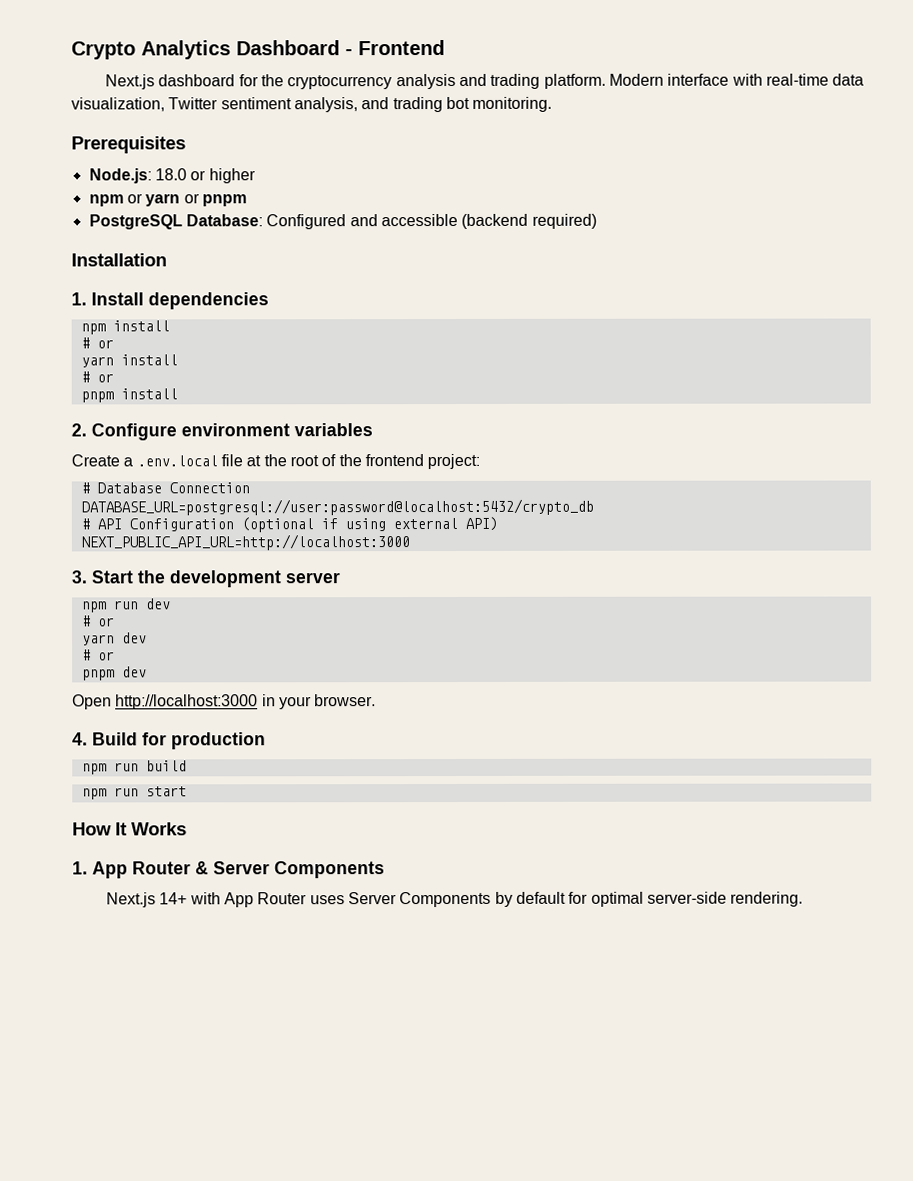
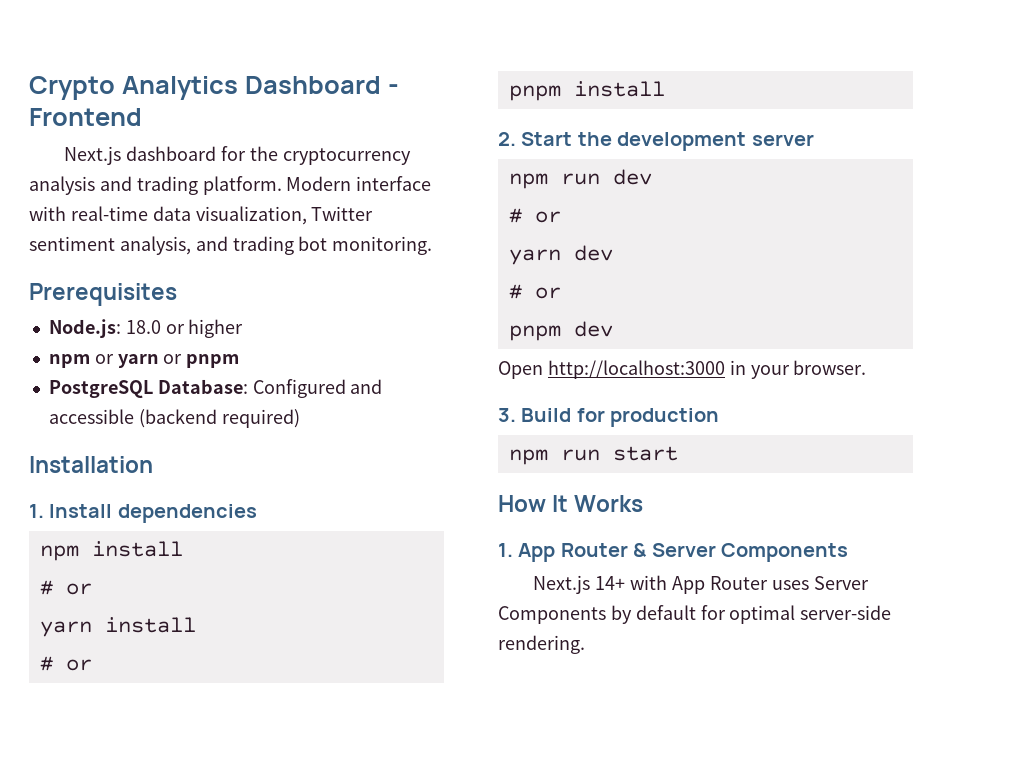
- 2. Configure environment variables
- Create a .env.local file at the root of the frontend project:
- # Database Connection
- DATABASE_URL=postgresql://user:password@localhost:5432/crypto_db
- # API Configuration (optional if using external API)
- NEXT_PUBLIC_API_URL=http://localhost:3000
- 3. Start the development server
+ 2. Start the development server
- 4. Build for production
+ 3. Build for production
- npm run build

